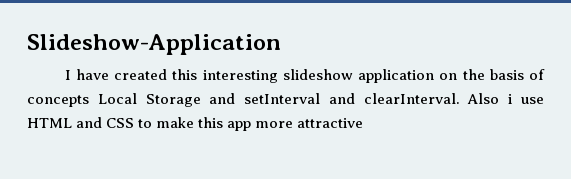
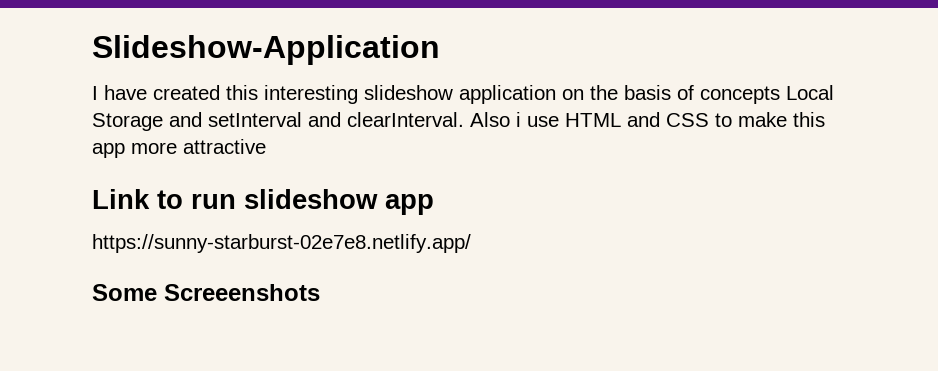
+ Link to run slideshow app
+ https://sunny-starburst-02e7e8.netlify.app/
+ Some Screeenshots

